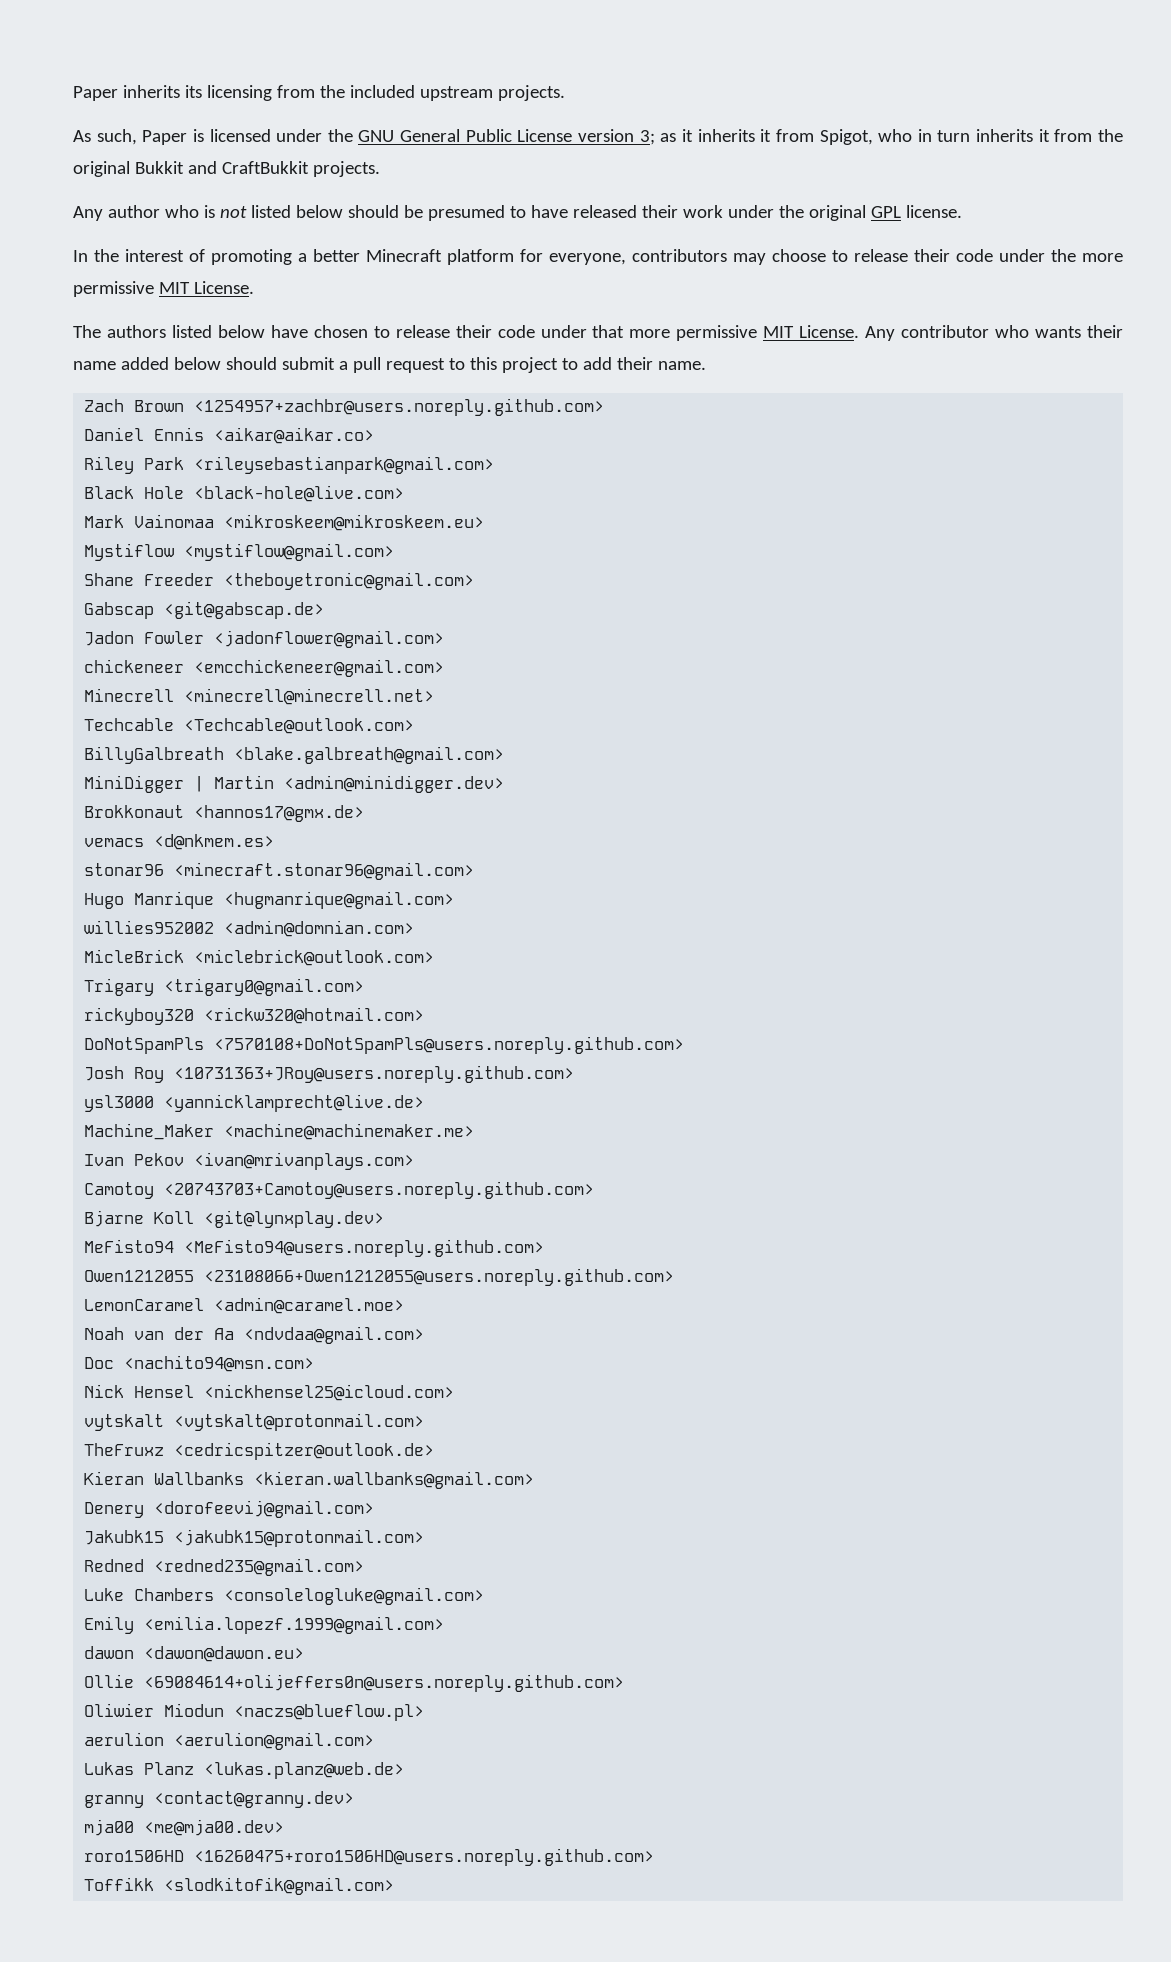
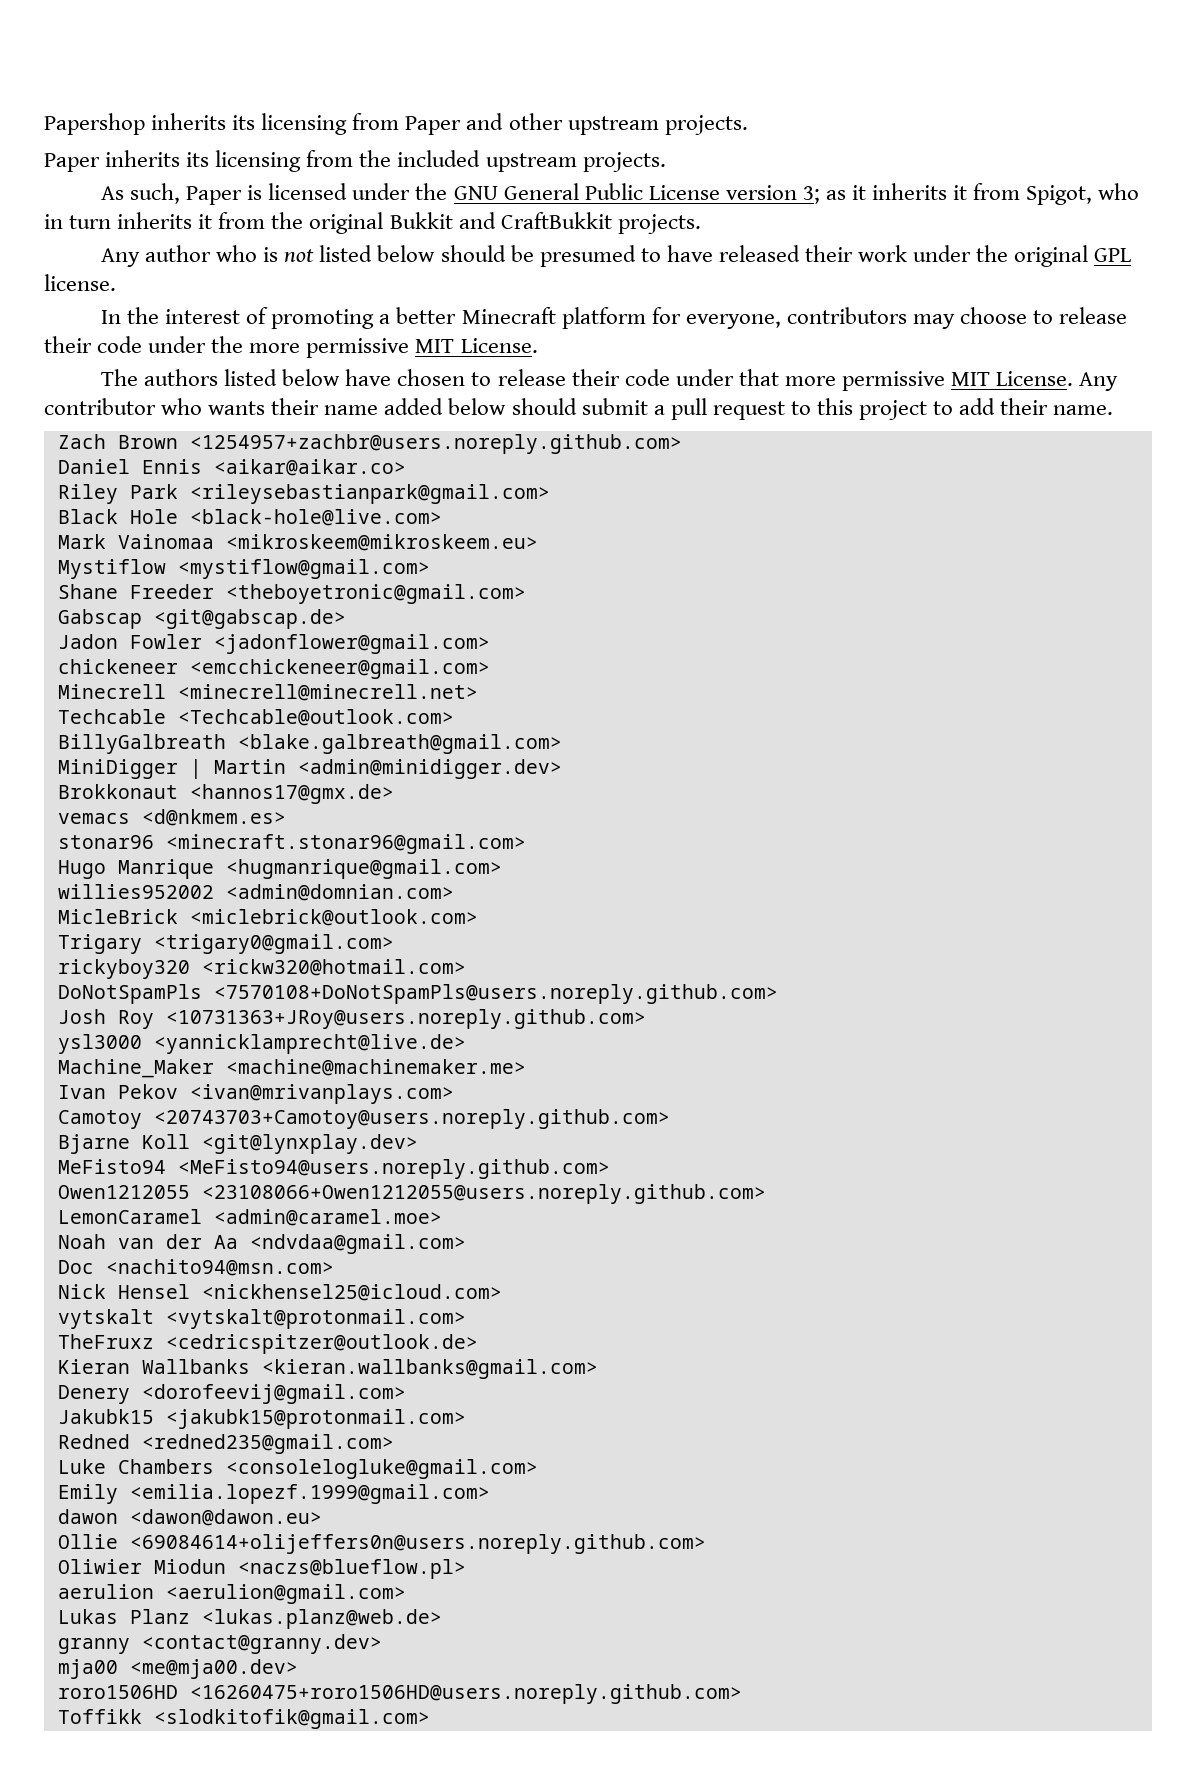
+ Papershop inherits its licensing from Paper and other upstream projects.

